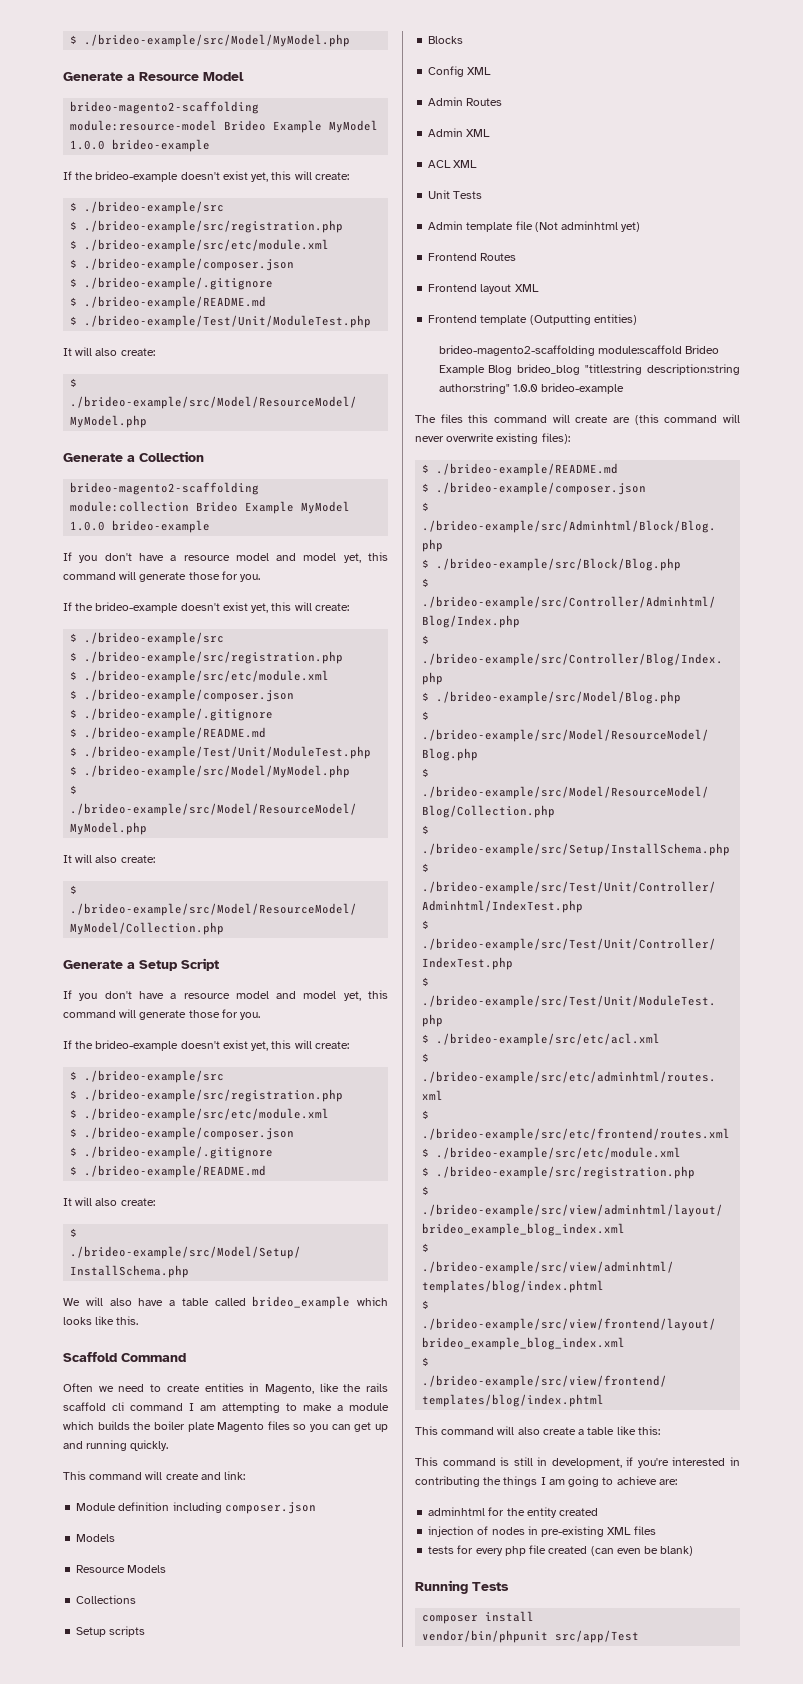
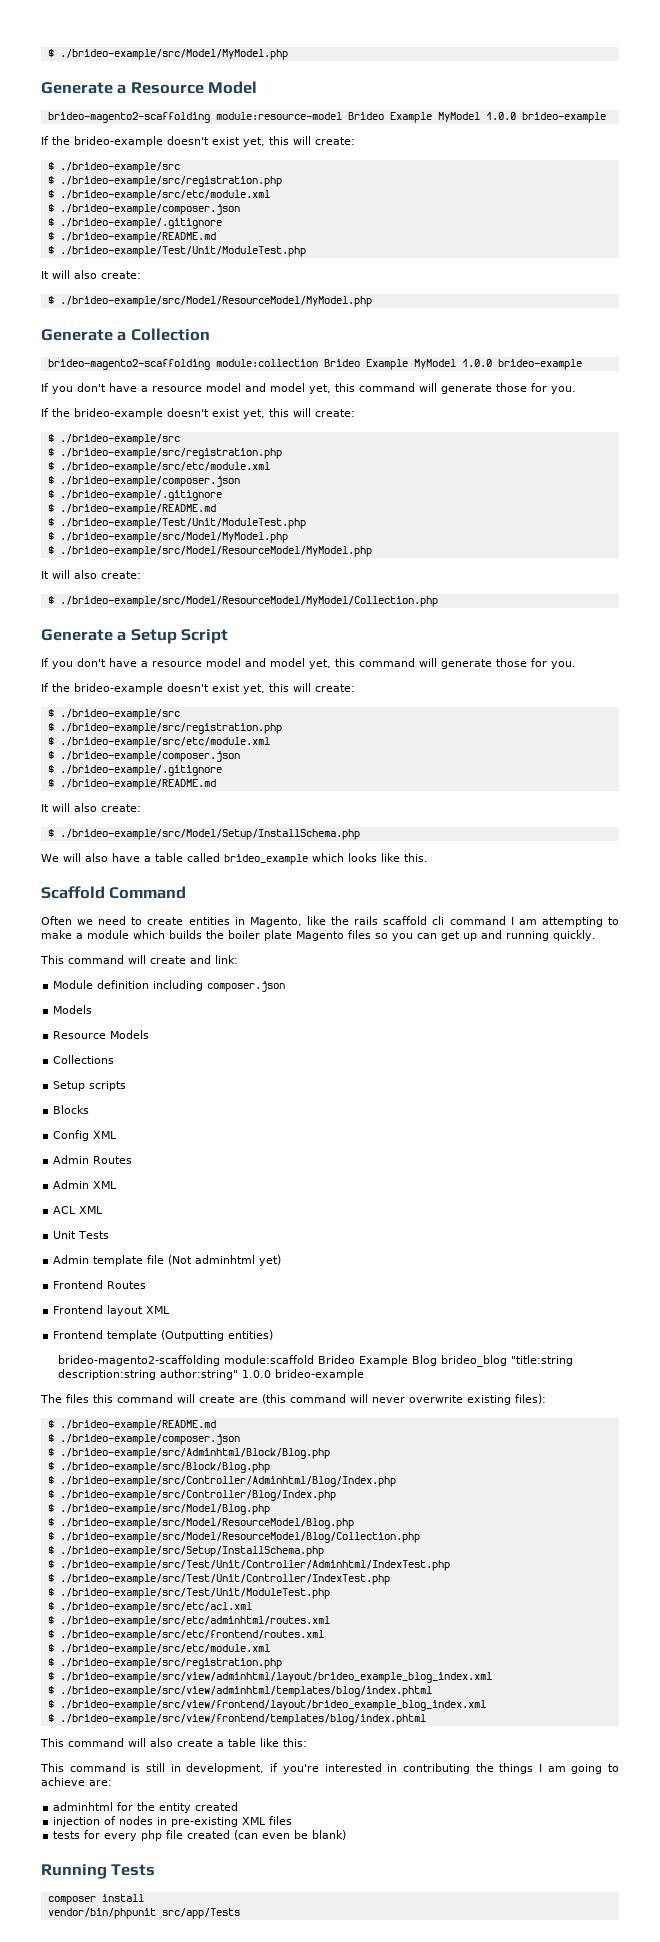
- vendor/bin/phpunit src/app/Test
+ vendor/bin/phpunit src/app/Tests

